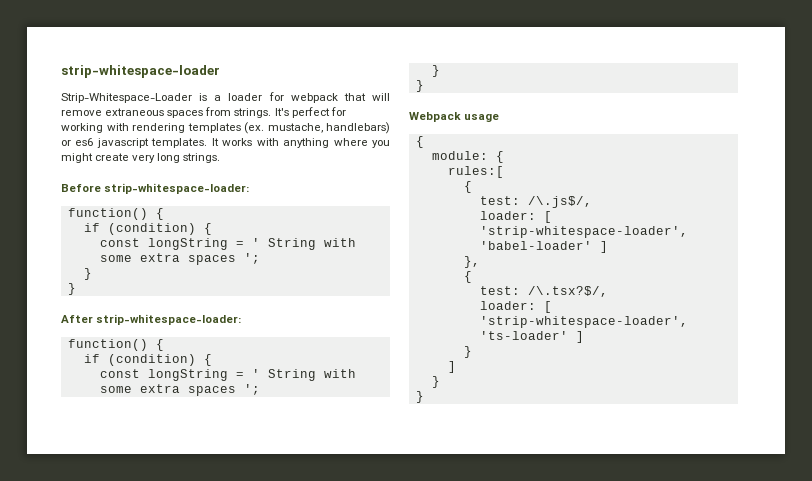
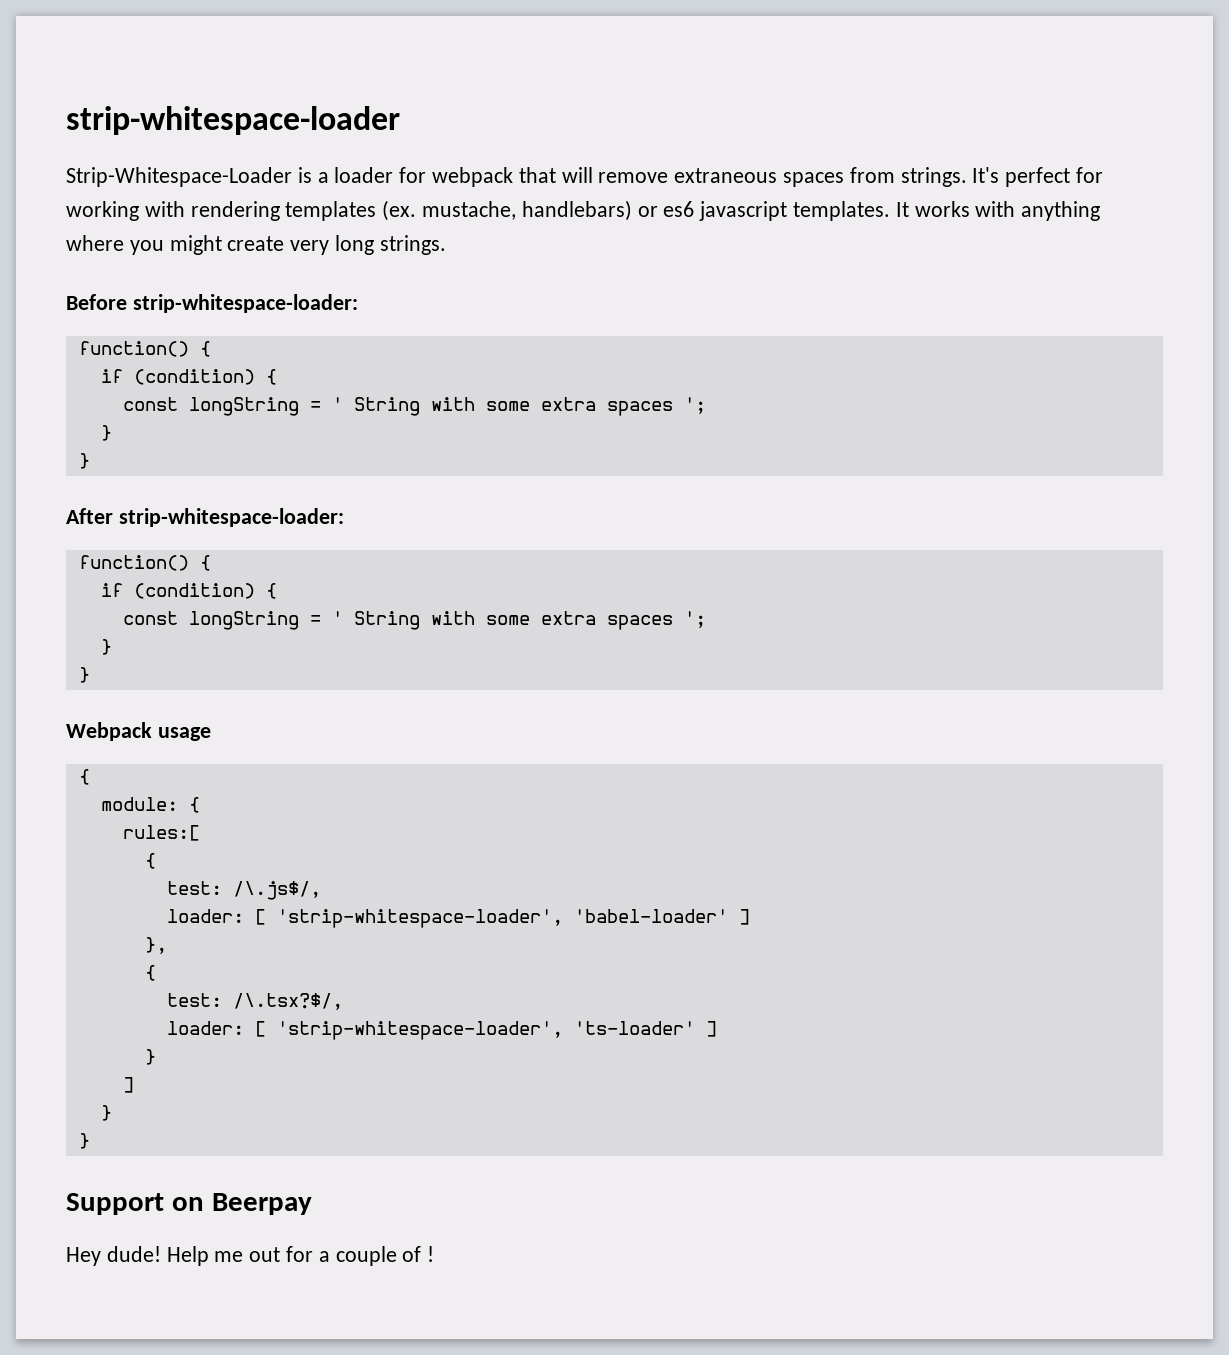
+ Support on Beerpay
+ Hey dude! Help me out for a couple of !

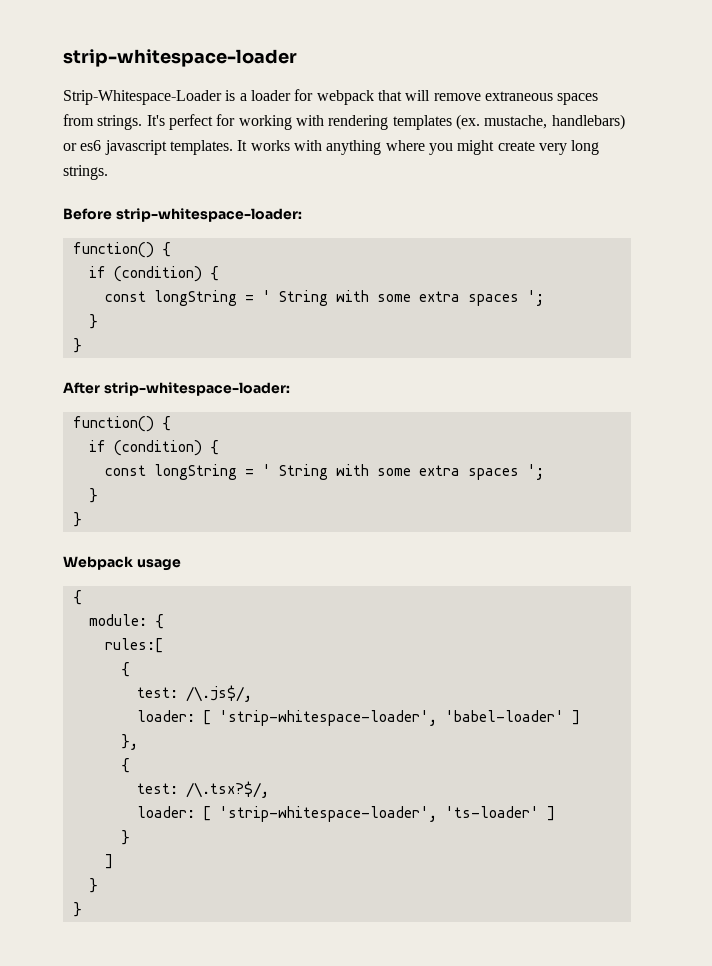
- Support on Beerpay
- Hey dude! Help me out for a couple of !

